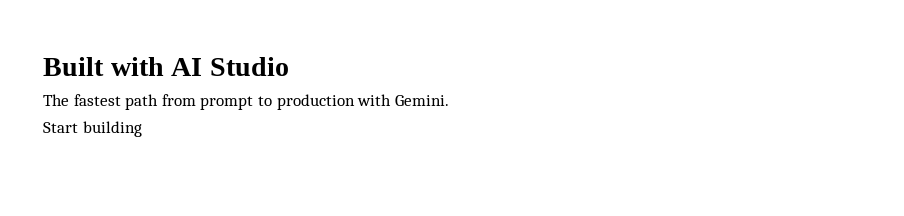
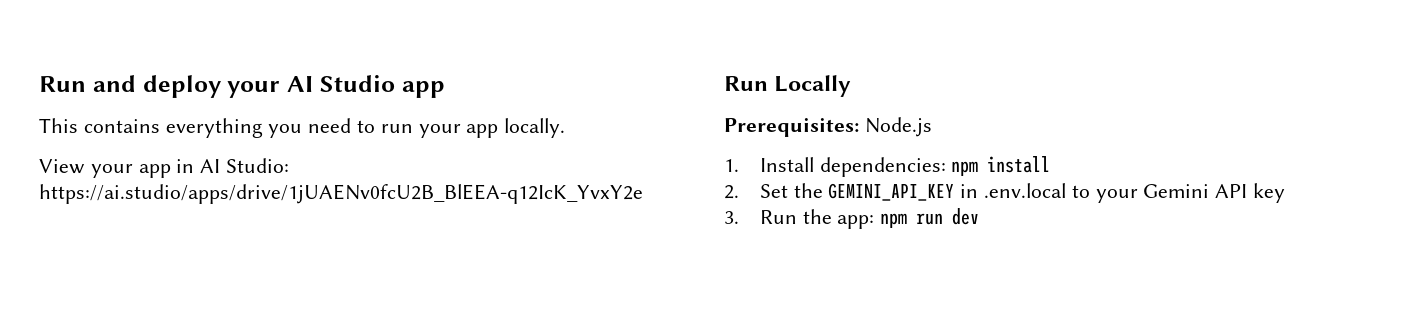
- Built with AI Studio
- The fastest path from prompt to production with Gemini.
- Start building
+ Run and deploy your AI Studio app
+ This contains everything you need to run your app locally.
+ View your app in AI Studio: https://ai.studio/apps/drive/1jUAENv0fcU2B_BlEEA-q12IcK_YvxY2e
+ Run Locally
+ Prerequisites: Node.js
+ 1. Install dependencies: npm install
+ 2. Set the GEMINI_API_KEY in .env.local to your Gemini API key
+ 3. Run the app: npm run dev

